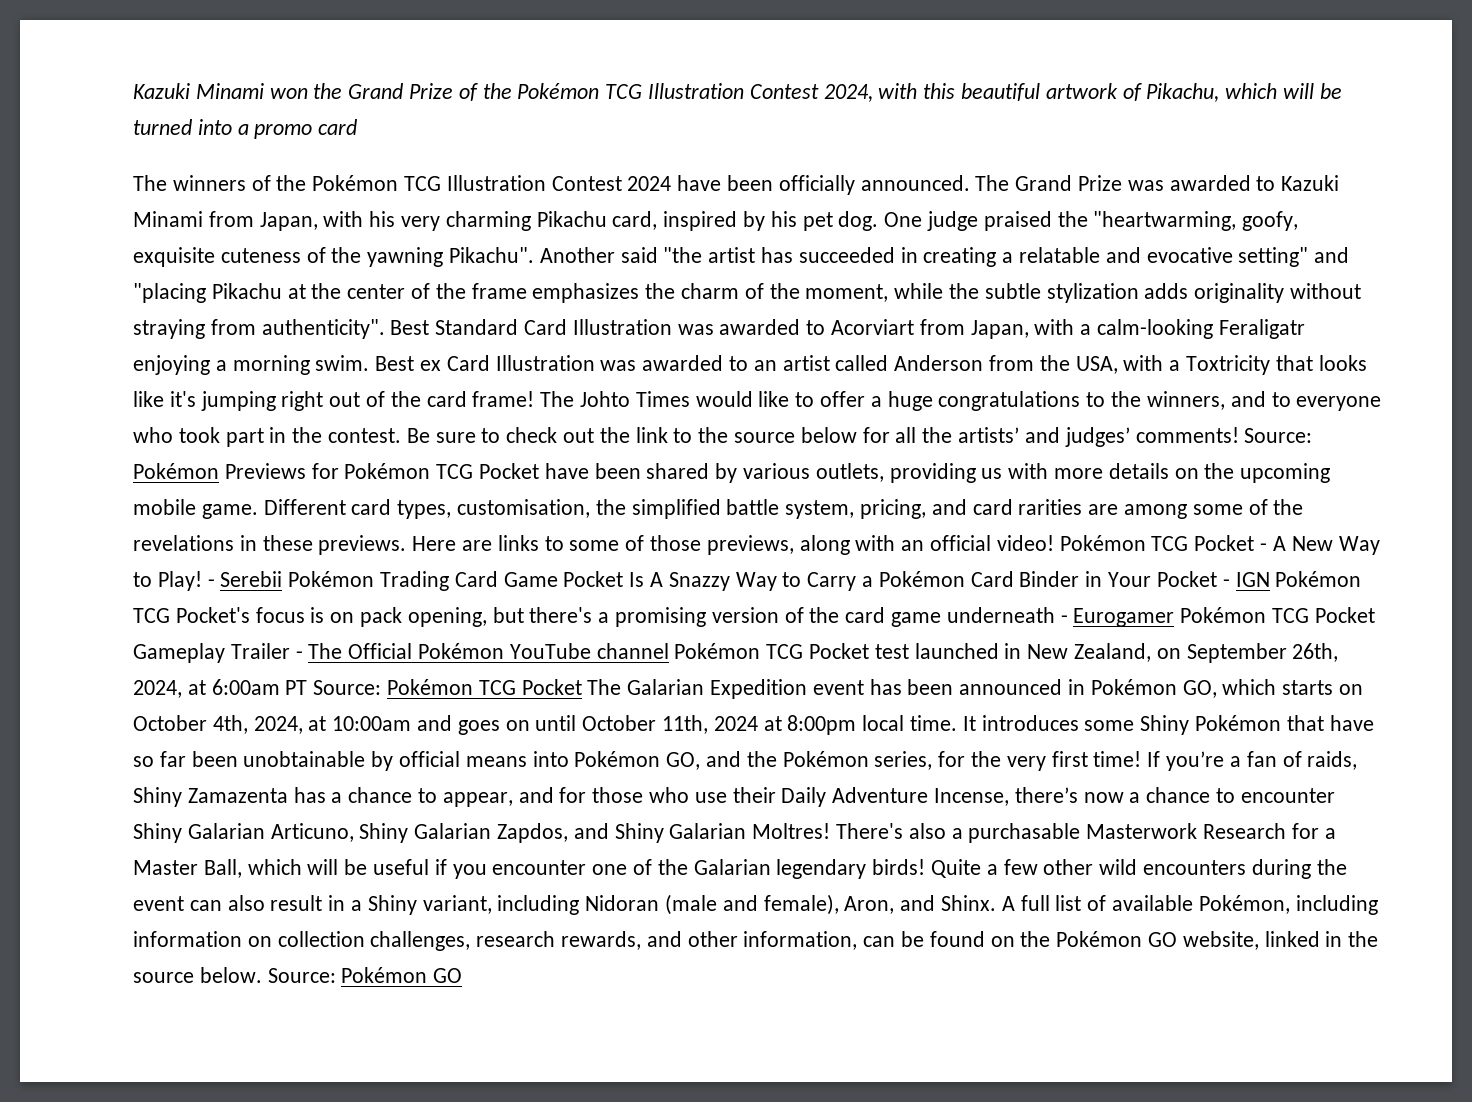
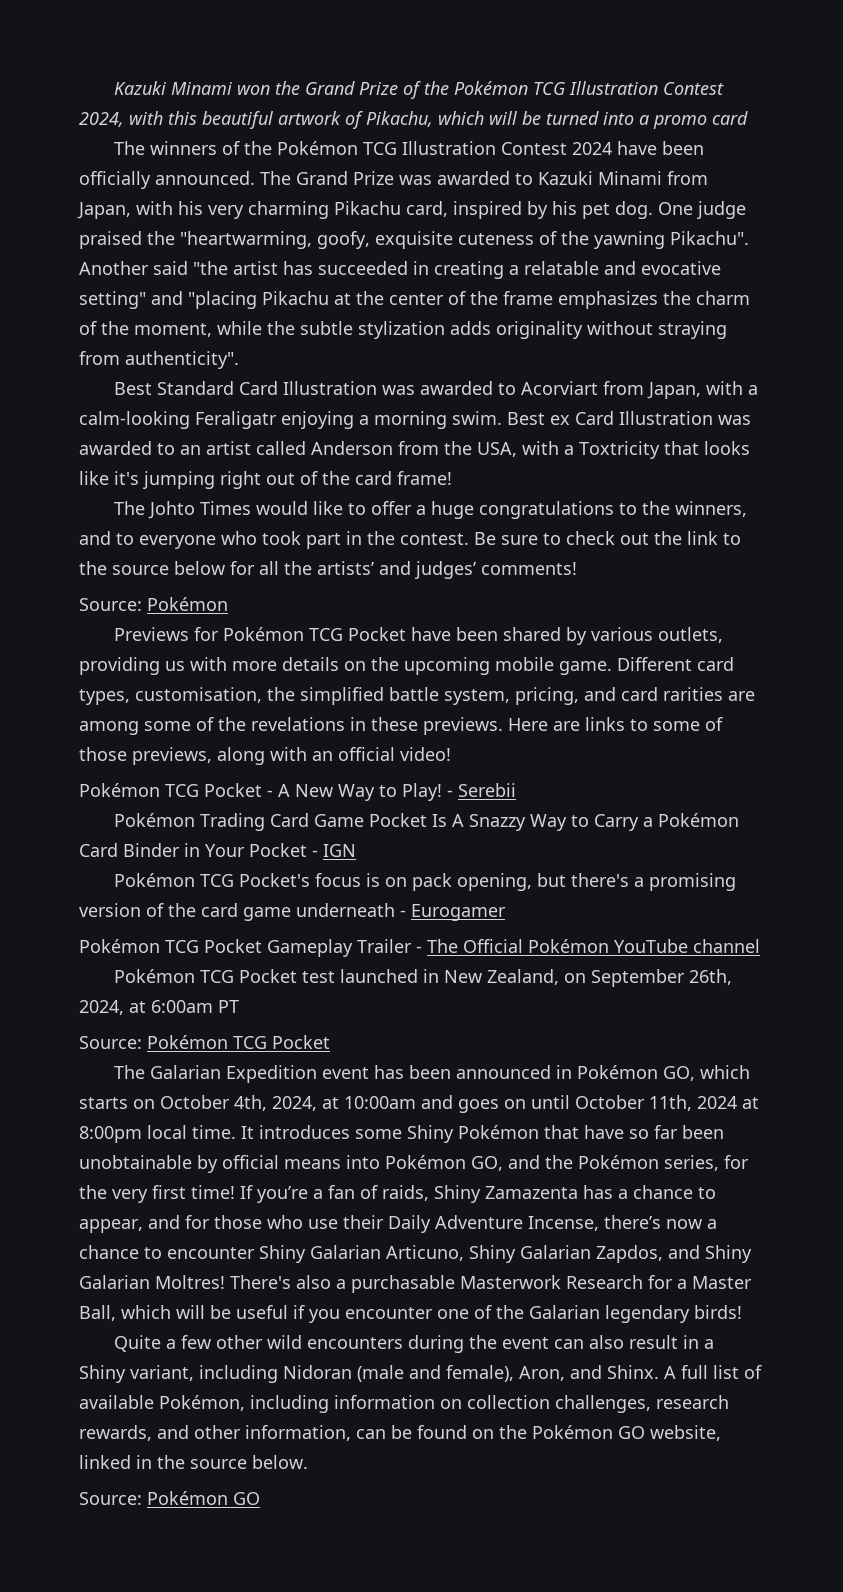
- Another said "the artist has succeeded in creating a relatable and evocative setting" and "placing Pikachu at the center of the frame emphasizes the charm of the moment, while the subtle stylization adds originality without straying from authenticity". Best Standard Card Illustration was awarded to Acorviart from Japan, with a calm-looking Feraligatr enjoying a morning swim.
+ Another said "the artist has succeeded in creating a relatable and evocative setting" and "placing Pikachu at the center of the frame emphasizes the charm of the moment, while the subtle stylization adds originality without straying from authenticity".
+ Best Standard Card Illustration was awarded to Acorviart from Japan, with a calm-looking Feraligatr enjoying a morning swim.
- Best ex Card Illustration was awarded to an artist called Anderson from the USA, with a Toxtricity that looks like it's jumping right out of the card frame! The Johto Times would like to offer a huge congratulations to the winners, and to everyone who took part in the contest.
+ Best ex Card Illustration was awarded to an artist called Anderson from the USA, with a Toxtricity that looks like it's jumping right out of the card frame!
+ The Johto Times would like to offer a huge congratulations to the winners, and to everyone who took part in the contest.
- Be sure to check out the link to the source below for all the artists’ and judges’ comments! Source: Pokémon Previews for Pokémon TCG Pocket have been shared by various outlets, providing us with more details on the upcoming mobile game.
+ Be sure to check out the link to the source below for all the artists’ and judges’ comments!
+ Source: Pokémon
+ Previews for Pokémon TCG Pocket have been shared by various outlets, providing us with more details on the upcoming mobile game.
- Here are links to some of those previews, along with an official video! Pokémon TCG Pocket - A New Way to Play!
+ Here are links to some of those previews, along with an official video!
+ Pokémon TCG Pocket - A New Way to Play!
- - Serebii Pokémon Trading Card Game Pocket Is A Snazzy Way to Carry a Pokémon Card Binder in Your Pocket - IGN Pokémon TCG Pocket's focus is on pack opening, but there's a promising version of the card game underneath - Eurogamer Pokémon TCG Pocket Gameplay Trailer - The Official Pokémon YouTube channel Pokémon TCG Pocket test launched in New Zealand, on September 26th, 2024, at 6:00am PT Source: Pokémon TCG Pocket The Galarian Expedition event has been announced in Pokémon GO, which starts on October 4th, 2024, at 10:00am and goes on until October 11th, 2024 at 8:00pm local time.
+ - Serebii
+ Pokémon Trading Card Game Pocket Is A Snazzy Way to Carry a Pokémon Card Binder in Your Pocket - IGN
+ Pokémon TCG Pocket's focus is on pack opening, but there's a promising version of the card game underneath - Eurogamer
+ Pokémon TCG Pocket Gameplay Trailer - The Official Pokémon YouTube channel
+ Pokémon TCG Pocket test launched in New Zealand, on September 26th, 2024, at 6:00am PT
+ Source: Pokémon TCG Pocket
+ The Galarian Expedition event has been announced in Pokémon GO, which starts on October 4th, 2024, at 10:00am and goes on until October 11th, 2024 at 8:00pm local time.
- There's also a purchasable Masterwork Research for a Master Ball, which will be useful if you encounter one of the Galarian legendary birds! Quite a few other wild encounters during the event can also result in a Shiny variant, including Nidoran (male and female), Aron, and Shinx.
+ There's also a purchasable Masterwork Research for a Master Ball, which will be useful if you encounter one of the Galarian legendary birds!
+ Quite a few other wild encounters during the event can also result in a Shiny variant, including Nidoran (male and female), Aron, and Shinx.
- A full list of available Pokémon, including information on collection challenges, research rewards, and other information, can be found on the Pokémon GO website, linked in the source below. Source: Pokémon GO
+ A full list of available Pokémon, including information on collection challenges, research rewards, and other information, can be found on the Pokémon GO website, linked in the source below.
+ Source: Pokémon GO

